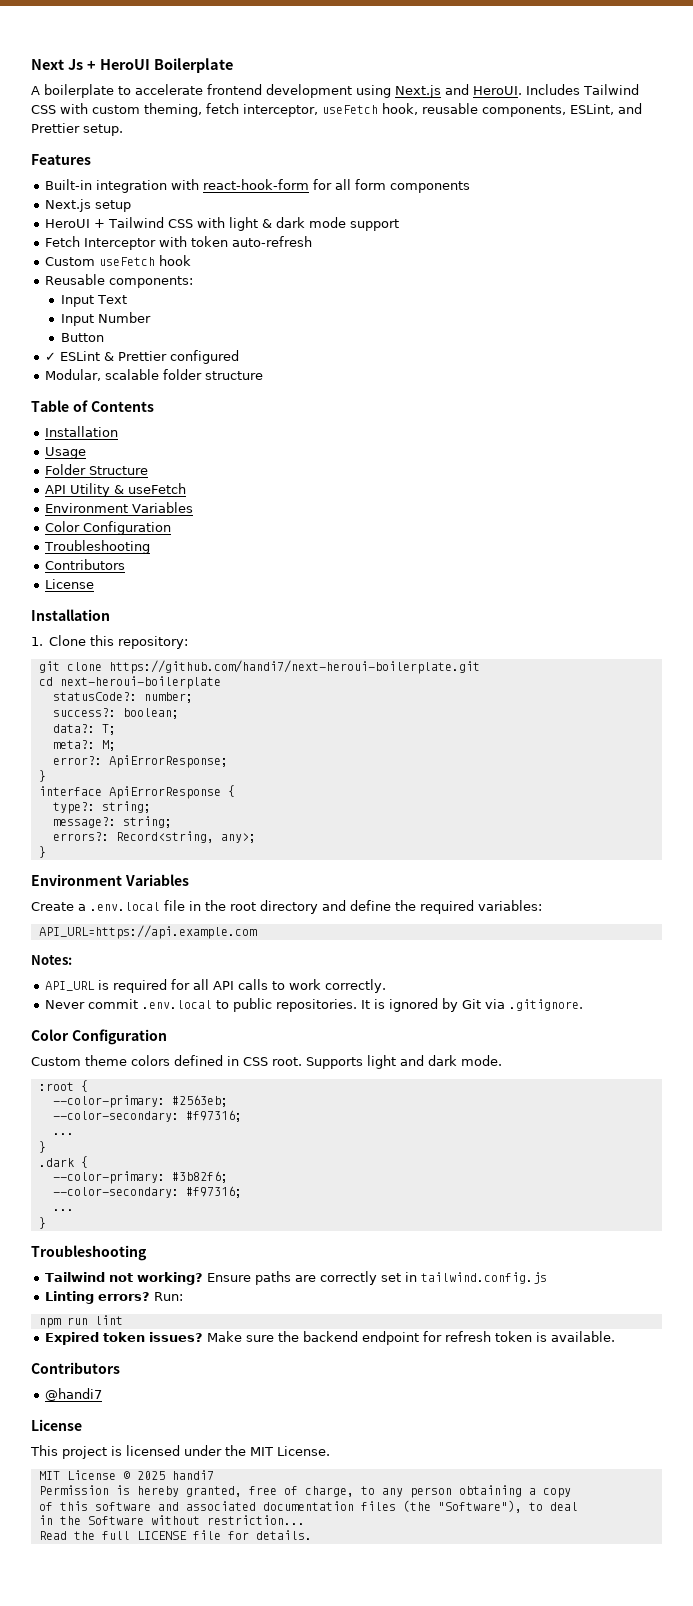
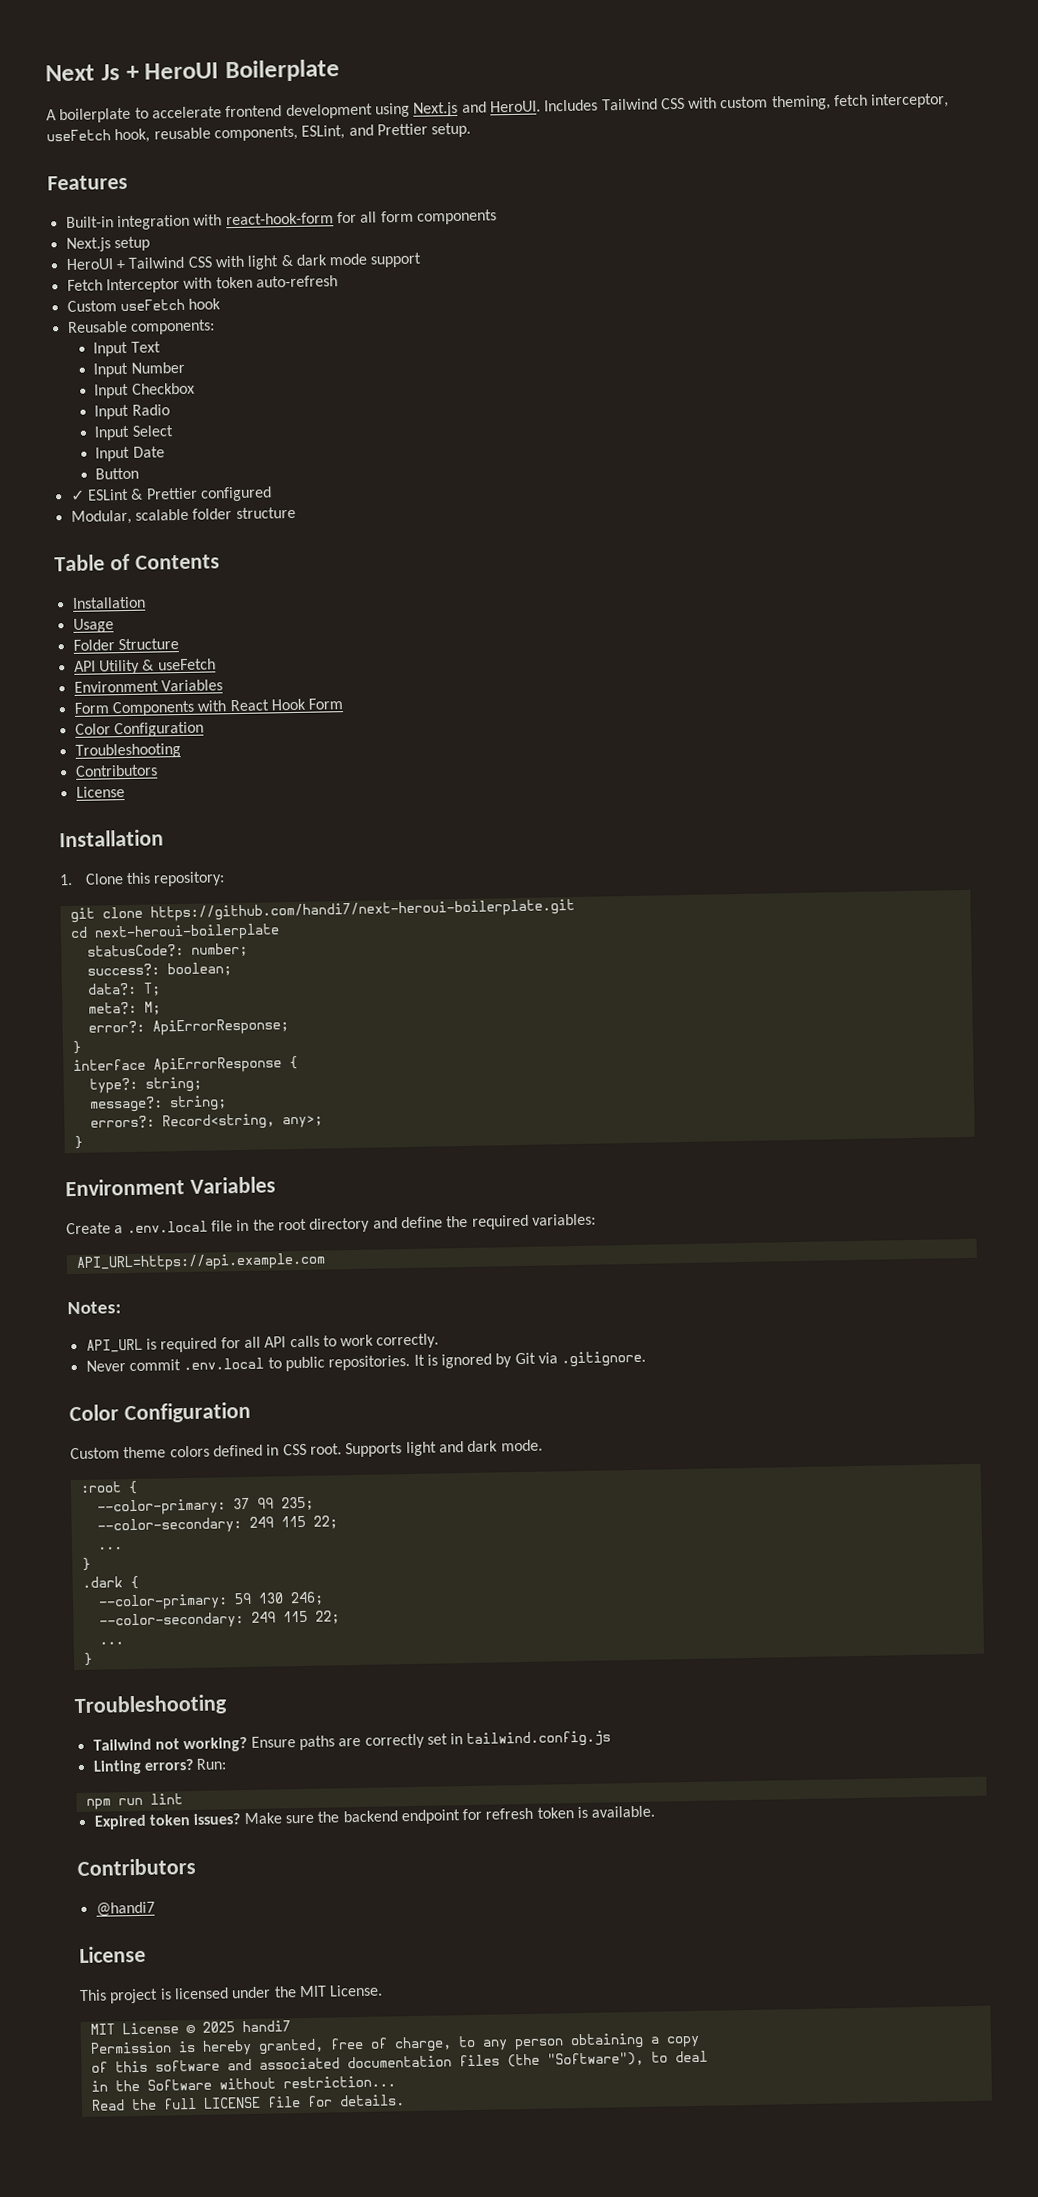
+ Input Checkbox
+ Input Radio
+ Input Select
+ Input Date
+ Form Components with React Hook Form
- --color-primary: #2563eb;
- --color-secondary: #f97316;
+ --color-primary: 37 99 235;
+ --color-secondary: 249 115 22;
- --color-primary: #3b82f6;
- --color-secondary: #f97316;
+ --color-primary: 59 130 246;
+ --color-secondary: 249 115 22;

